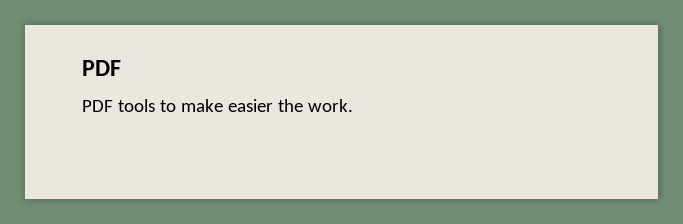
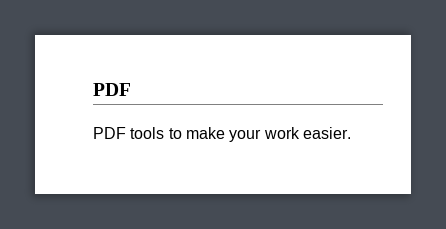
- PDF tools to make easier the work.
+ PDF tools to make your work easier.

